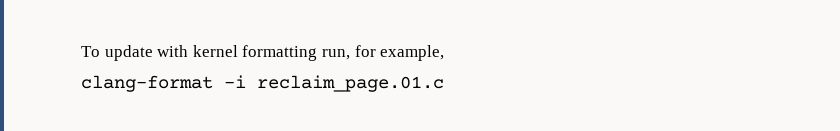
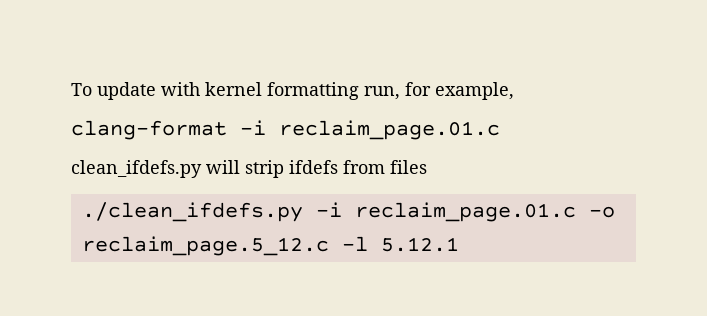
+ clean_ifdefs.py will strip ifdefs from files
+ ./clean_ifdefs.py -i reclaim_page.01.c -o reclaim_page.5_12.c -l 5.12.1

